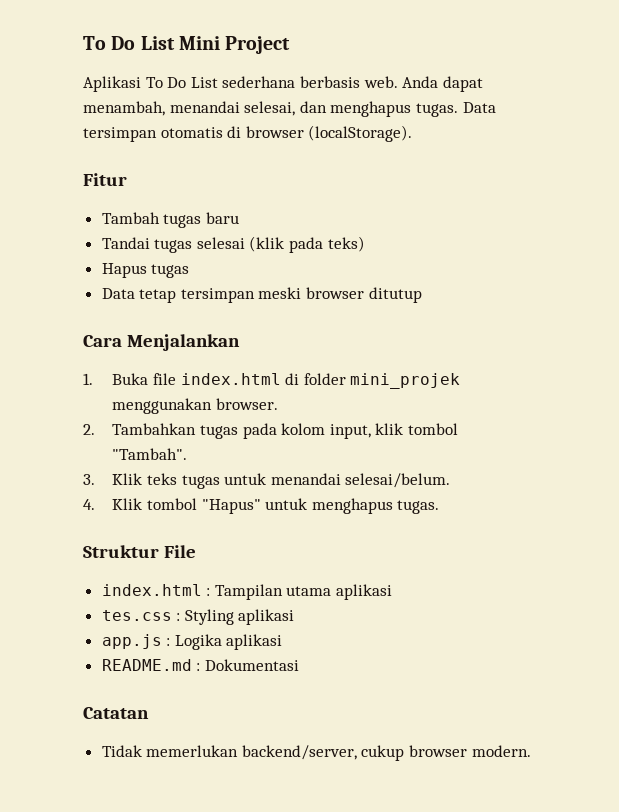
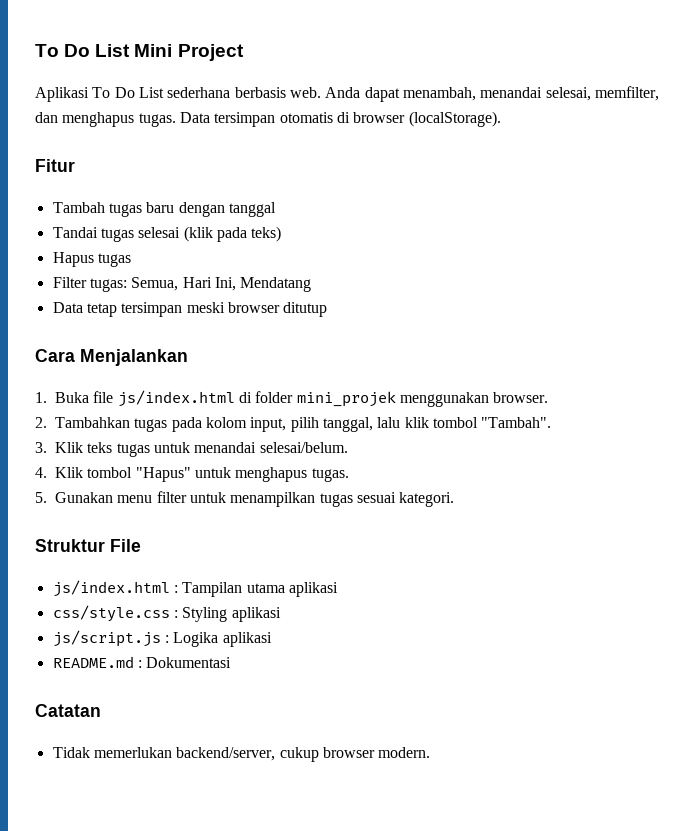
- Anda dapat menambah, menandai selesai, dan menghapus tugas.
+ Anda dapat menambah, menandai selesai, memfilter, dan menghapus tugas.
- Tambah tugas baru
+ Tambah tugas baru dengan tanggal
+ Filter tugas: Semua, Hari Ini, Mendatang
- 1. Buka file index.html di folder mini_projek menggunakan browser.
+ 1. Buka file js/index.html di folder mini_projek menggunakan browser.
- 2. Tambahkan tugas pada kolom input, klik tombol "Tambah".
+ 2. Tambahkan tugas pada kolom input, pilih tanggal, lalu klik tombol "Tambah".
+ 5. Gunakan menu filter untuk menampilkan tugas sesuai kategori.
- index.html : Tampilan utama aplikasi
+ js/index.html : Tampilan utama aplikasi
- tes.css : Styling aplikasi
+ css/style.css : Styling aplikasi
- app.js : Logika aplikasi
+ js/script.js : Logika aplikasi

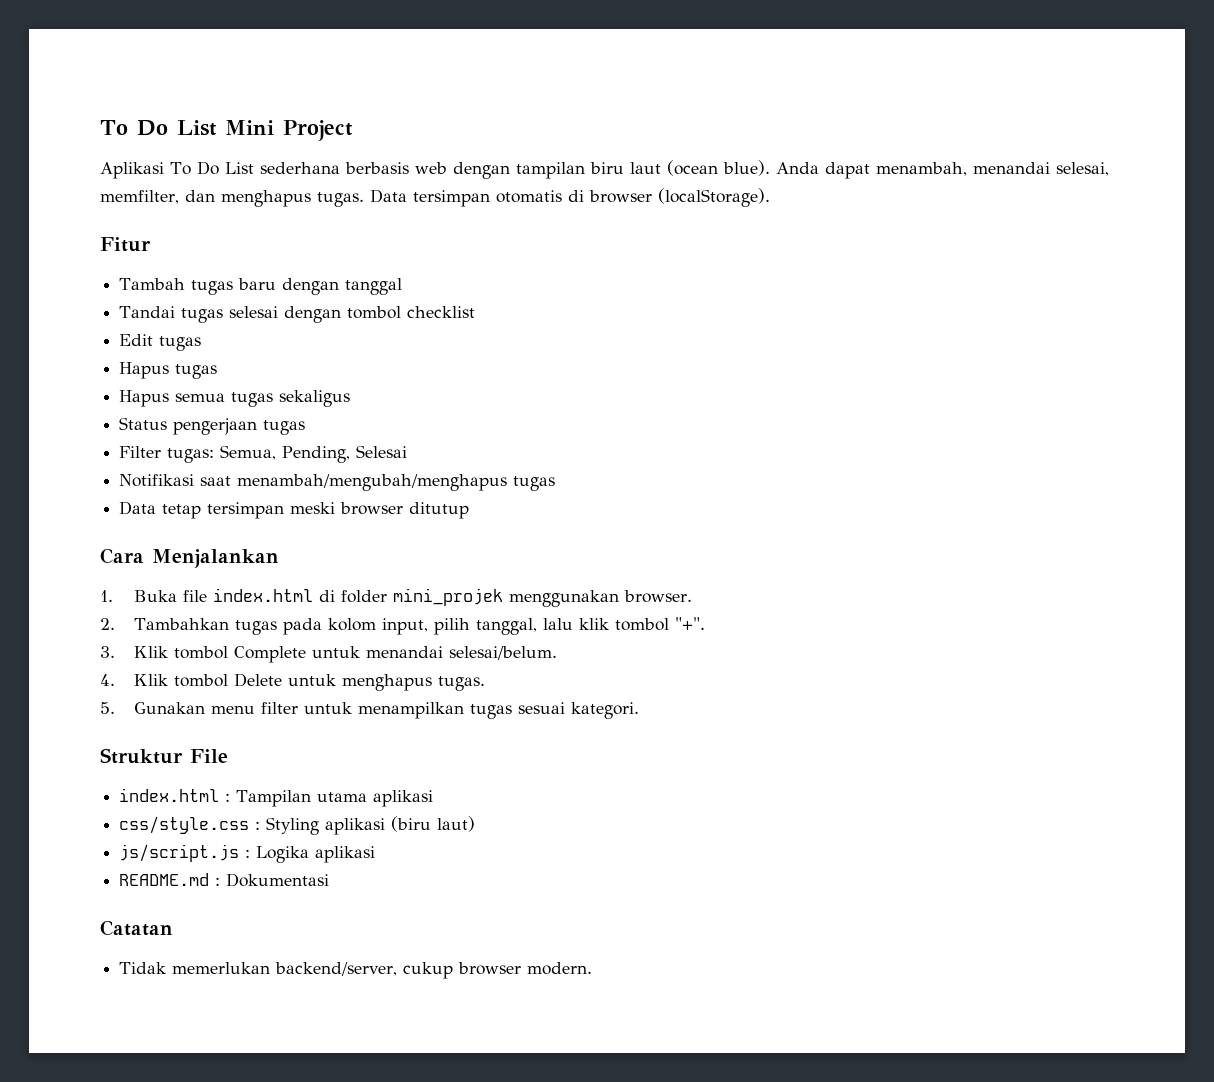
- Aplikasi To Do List sederhana berbasis web.
+ Aplikasi To Do List sederhana berbasis web dengan tampilan biru laut (ocean blue).
- Tandai tugas selesai (klik pada teks)
+ Tandai tugas selesai dengan tombol checklist
+ Edit tugas
  Hapus tugas
- Filter tugas: Semua, Hari Ini, Mendatang
+ Hapus semua tugas sekaligus
+ Status pengerjaan tugas
+ Filter tugas: Semua, Pending, Selesai
+ Notifikasi saat menambah/mengubah/menghapus tugas
- 1. Buka file js/index.html di folder mini_projek menggunakan browser.
+ 1. Buka file index.html di folder mini_projek menggunakan browser.
- 2. Tambahkan tugas pada kolom input, pilih tanggal, lalu klik tombol "Tambah".
+ 2. Tambahkan tugas pada kolom input, pilih tanggal, lalu klik tombol "+".
- 3. Klik teks tugas untuk menandai selesai/belum.
+ 3. Klik tombol Complete untuk menandai selesai/belum.
- 4. Klik tombol "Hapus" untuk menghapus tugas.
+ 4. Klik tombol Delete untuk menghapus tugas.
- js/index.html : Tampilan utama aplikasi
+ index.html : Tampilan utama aplikasi
- css/style.css : Styling aplikasi
+ css/style.css : Styling aplikasi (biru laut)

